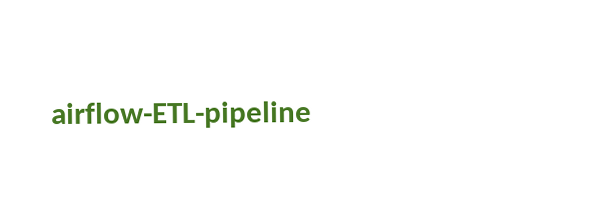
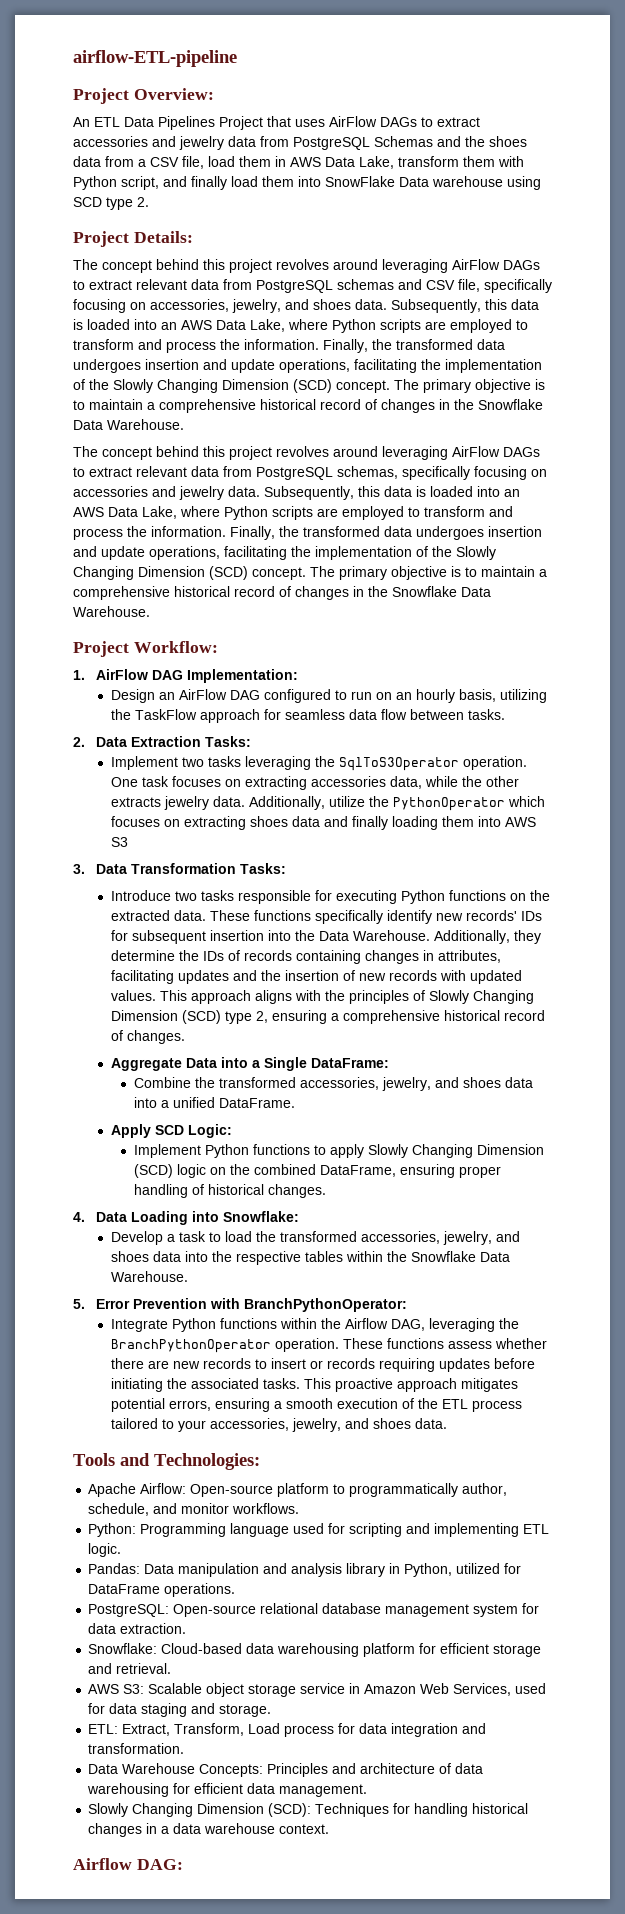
+ Project Overview:
+ An ETL Data Pipelines Project that uses AirFlow DAGs to extract accessories and jewelry data from PostgreSQL Schemas and the shoes data from a CSV file, load them in AWS Data Lake, transform them with Python script, and finally load them into SnowFlake Data warehouse using SCD type 2.
+ Project Details:
+ The concept behind this project revolves around leveraging AirFlow DAGs to extract relevant data from PostgreSQL schemas and CSV file, specifically focusing on accessories, jewelry, and shoes data. Subsequently, this data is loaded into an AWS Data Lake, where Python scripts are employed to transform and process the information. Finally, the transformed data undergoes insertion and update operations, facilitating the implementation of the Slowly Changing Dimension (SCD) concept. The primary objective is to maintain a comprehensive historical record of changes in the Snowflake Data Warehouse.
+ The concept behind this project revolves around leveraging AirFlow DAGs to extract relevant data from PostgreSQL schemas, specifically focusing on accessories and jewelry data. Subsequently, this data is loaded into an AWS Data Lake, where Python scripts are employed to transform and process the information. Finally, the transformed data undergoes insertion and update operations, facilitating the implementation of the Slowly Changing Dimension (SCD) concept. The primary objective is to maintain a comprehensive historical record of changes in the Snowflake Data Warehouse.
+ Project Workflow:
+ 1. AirFlow DAG Implementation:
+ Design an AirFlow DAG configured to run on an hourly basis, utilizing the TaskFlow approach for seamless data flow between tasks.
+ 2. Data Extraction Tasks:
+ Implement two tasks leveraging the SqlToS3Operator operation. One task focuses on extracting accessories data, while the other extracts jewelry data. Additionally, utilize the PythonOperator which focuses on extracting shoes data and finally loading them into AWS S3
+ 3. Data Transformation Tasks:
+ Introduce two tasks responsible for executing Python functions on the extracted data. These functions specifically identify new records' IDs for subsequent insertion into the Data Warehouse. Additionally, they determine the IDs of records containing changes in attributes, facilitating updates and the insertion of new records with updated values. This approach aligns with the principles of Slowly Changing Dimension (SCD) type 2, ensuring a comprehensive historical record of changes.
+ Aggregate Data into a Single DataFrame:
+ Combine the transformed accessories, jewelry, and shoes data into a unified DataFrame.
+ Apply SCD Logic:
+ Implement Python functions to apply Slowly Changing Dimension (SCD) logic on the combined DataFrame, ensuring proper handling of historical changes.
+ 4. Data Loading into Snowflake:
+ Develop a task to load the transformed accessories, jewelry, and shoes data into the respective tables within the Snowflake Data Warehouse.
+ 5. Error Prevention with BranchPythonOperator:
+ Integrate Python functions within the Airflow DAG, leveraging the BranchPythonOperator operation. These functions assess whether there are new records to insert or records requiring updates before initiating the associated tasks. This proactive approach mitigates potential errors, ensuring a smooth execution of the ETL process tailored to your accessories, jewelry, and shoes data.
+ Tools and Technologies:
+ Apache Airflow: Open-source platform to programmatically author, schedule, and monitor workflows.
+ Python: Programming language used for scripting and implementing ETL logic.
+ Pandas: Data manipulation and analysis library in Python, utilized for DataFrame operations.
+ PostgreSQL: Open-source relational database management system for data extraction.
+ Snowflake: Cloud-based data warehousing platform for efficient storage and retrieval.
+ AWS S3: Scalable object storage service in Amazon Web Services, used for data staging and storage.
+ ETL: Extract, Transform, Load process for data integration and transformation.
+ Data Warehouse Concepts: Principles and architecture of data warehousing for efficient data management.
+ Slowly Changing Dimension (SCD): Techniques for handling historical changes in a data warehouse context.
+ Airflow DAG:

